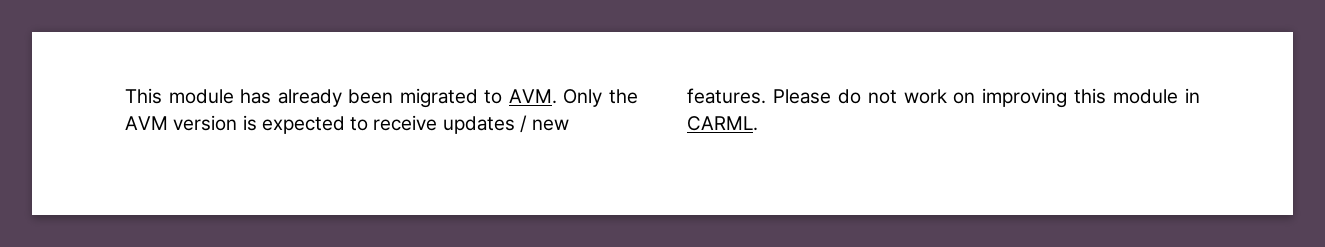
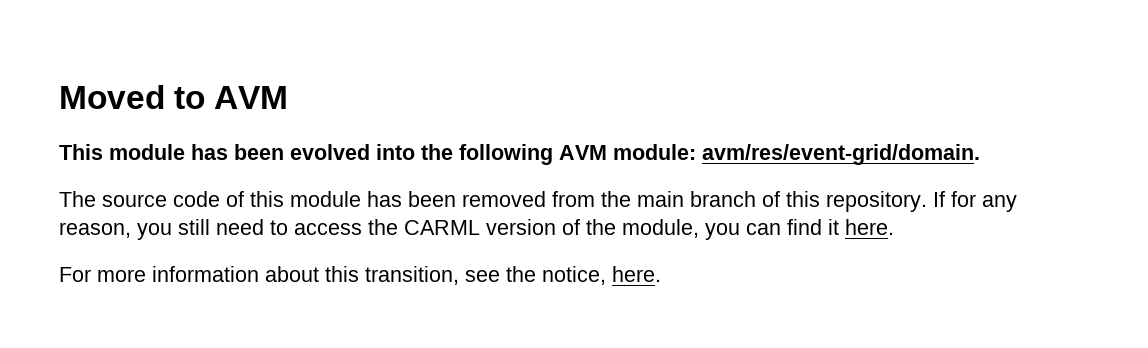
- This module has already been migrated to AVM. Only the AVM version is expected to receive updates / new features. Please do not work on improving this module in CARML.
+ Moved to AVM
+ This module has been evolved into the following AVM module: avm/res/event-grid/domain.
+ The source code of this module has been removed from the main branch of this repository. If for any reason, you still need to access the CARML version of the module, you can find it here.
+ For more information about this transition, see the notice, here.

